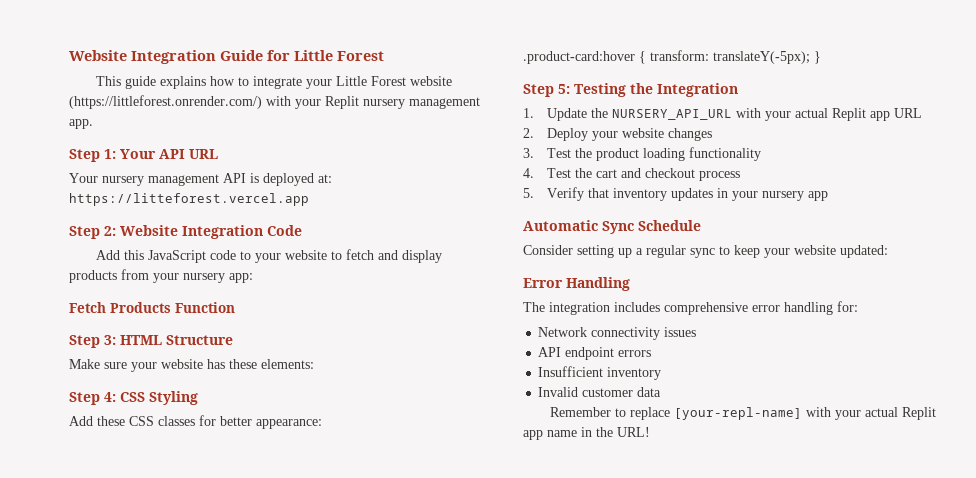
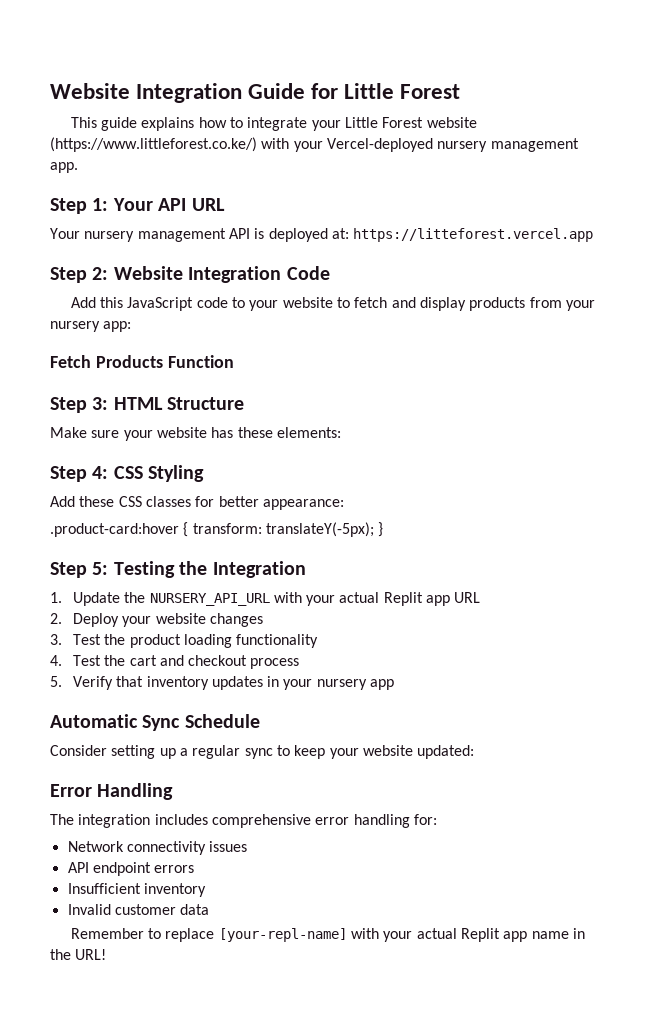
- This guide explains how to integrate your Little Forest website (https://littleforest.onrender.com/) with your Replit nursery management app.
+ This guide explains how to integrate your Little Forest website (https://www.littleforest.co.ke/) with your Vercel-deployed nursery management app.

